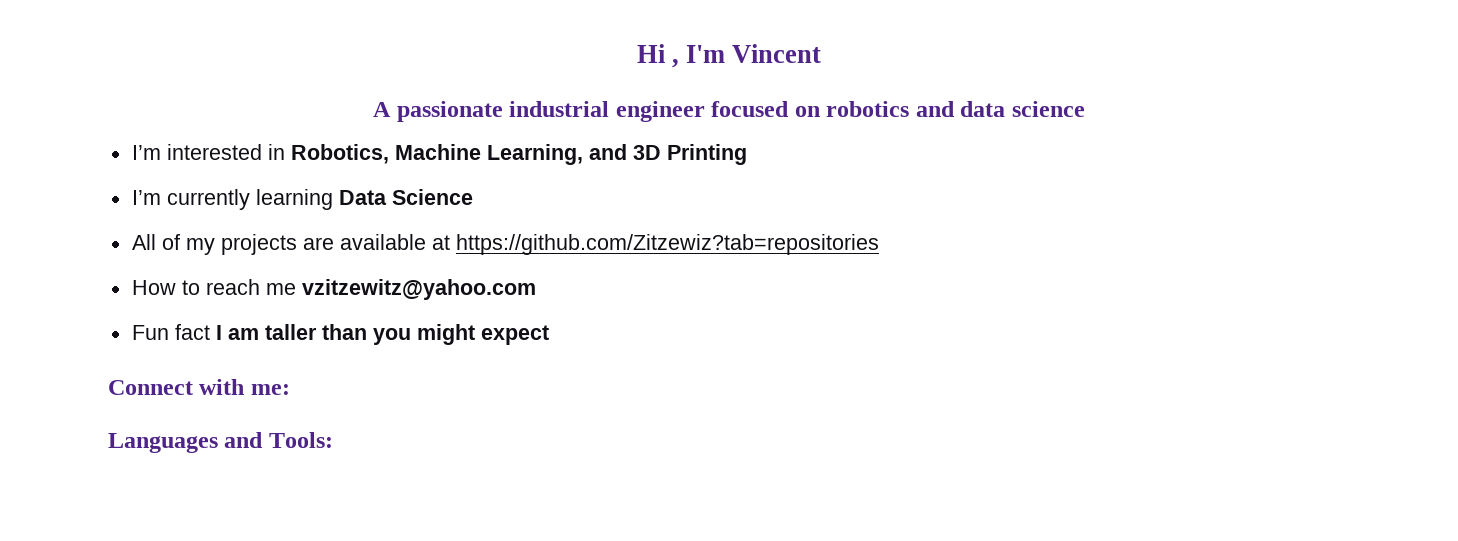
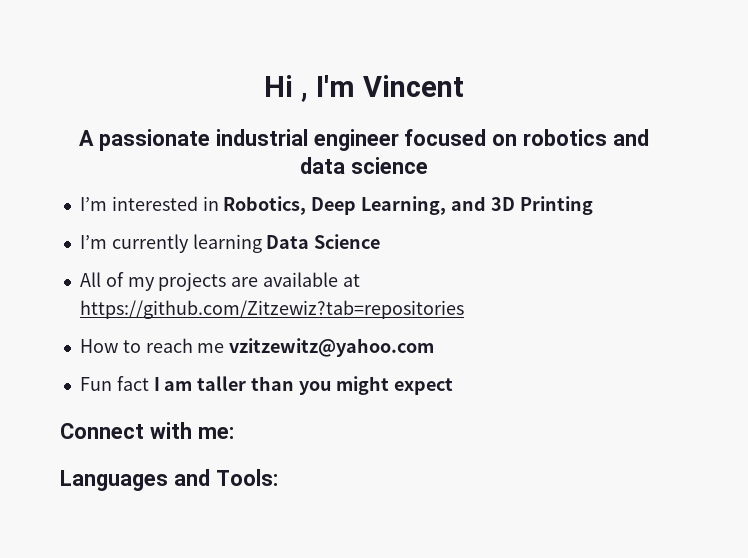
- I’m interested in Robotics, Machine Learning, and 3D Printing
+ I’m interested in Robotics, Deep Learning, and 3D Printing

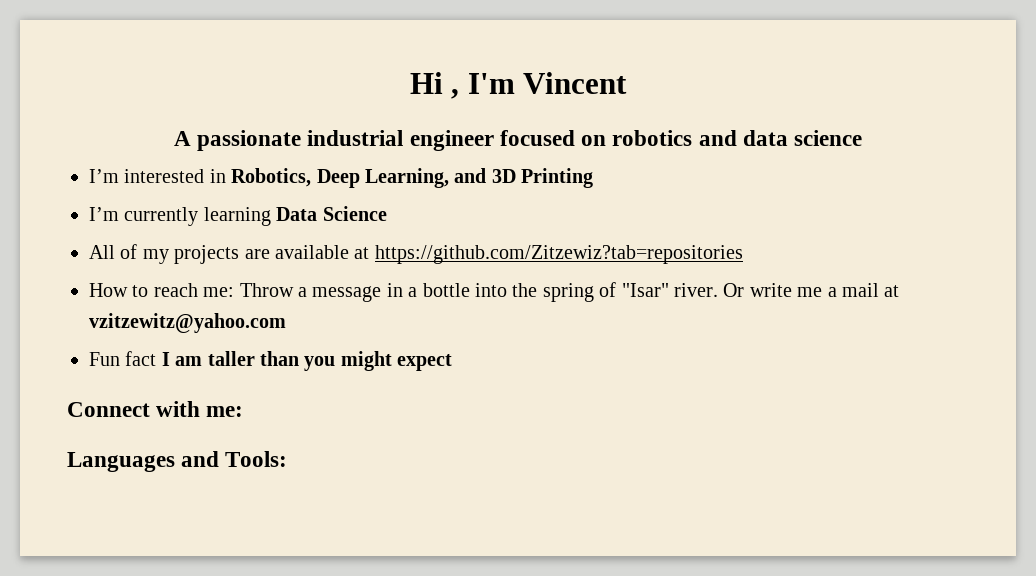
- How to reach me vzitzewitz@yahoo.com
+ How to reach me: Throw a message in a bottle into the spring of "Isar" river. Or write me a mail at vzitzewitz@yahoo.com

